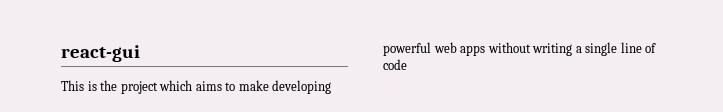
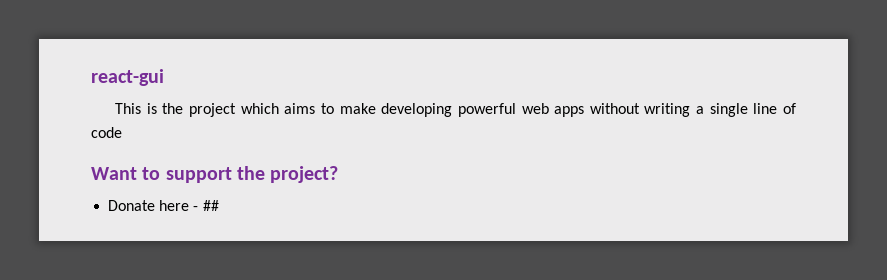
+ Want to support the project?
+ Donate here - ##

